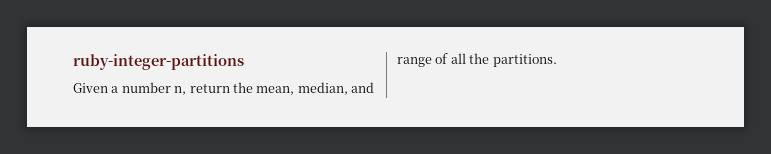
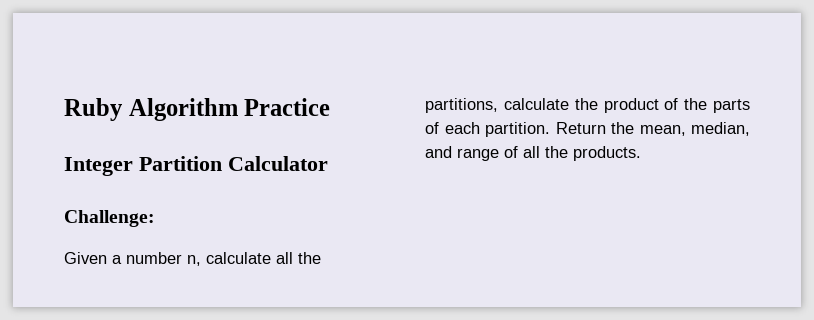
- ruby-integer-partitions
- Given a number n, return the mean, median, and range of all the partitions.
+ Ruby Algorithm Practice
+ Integer Partition Calculator
+ Challenge:
+ Given a number n, calculate all the partitions, calculate the product of the parts of each partition. Return the mean, median, and range of all the products.

